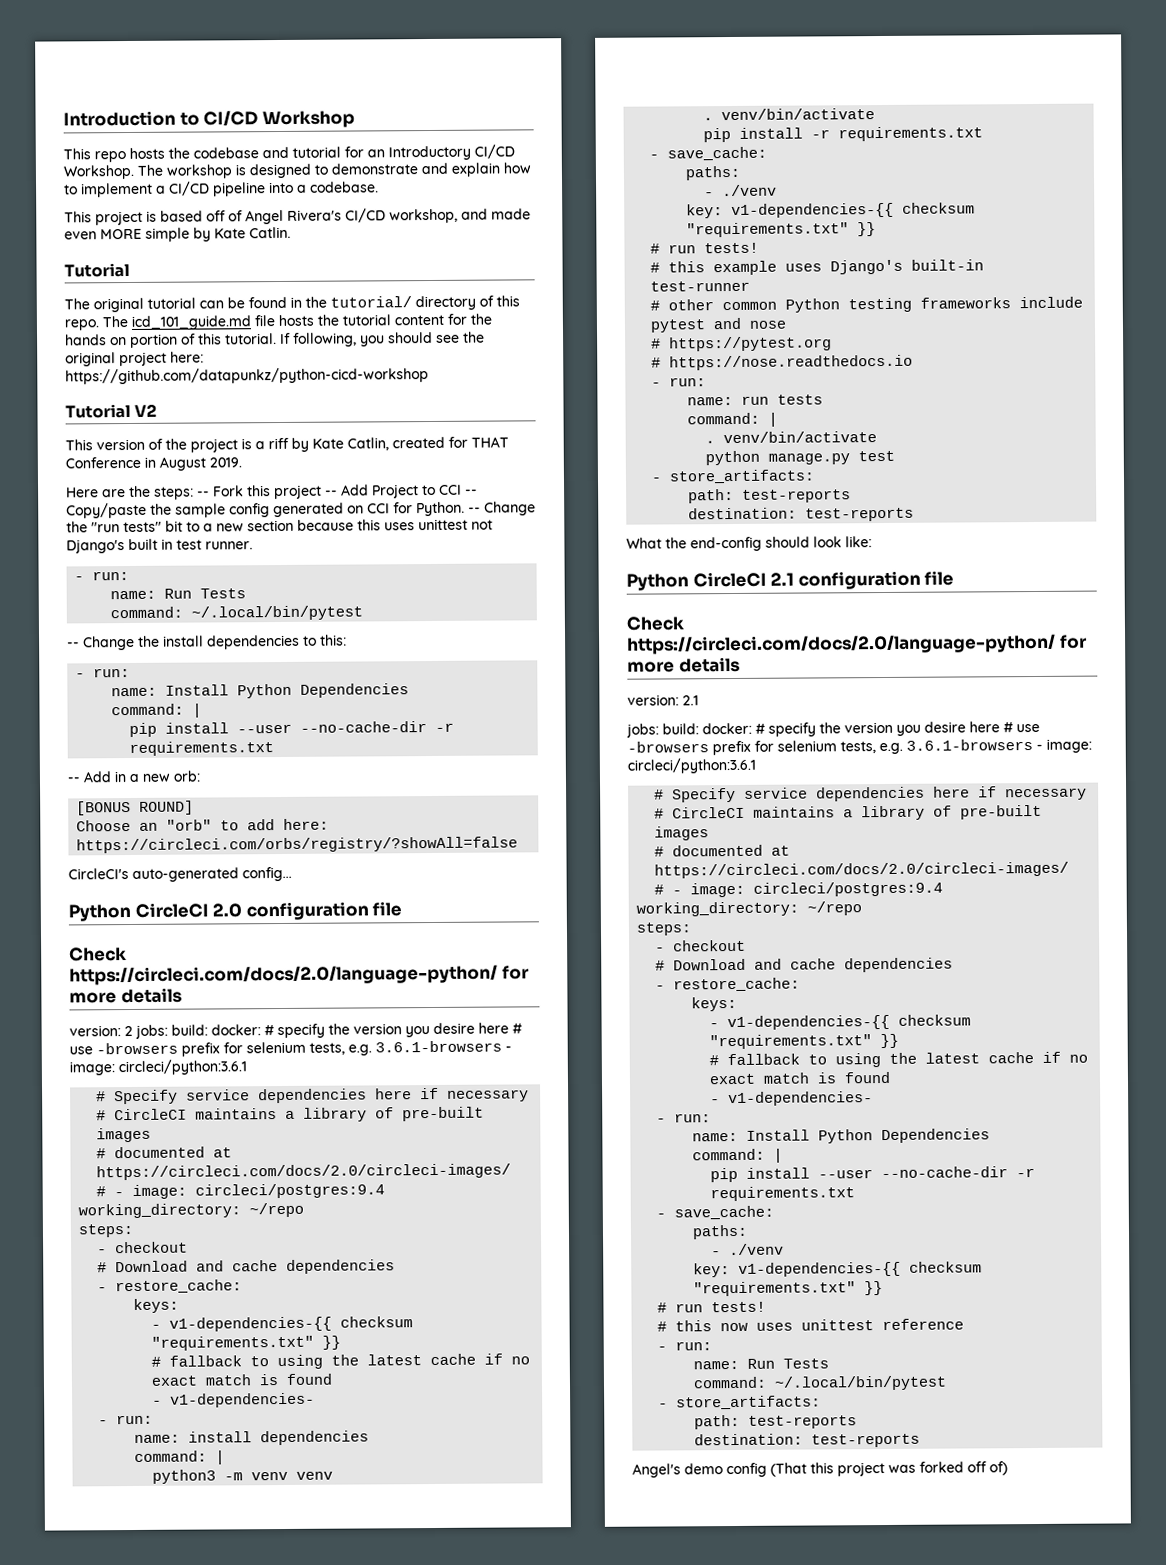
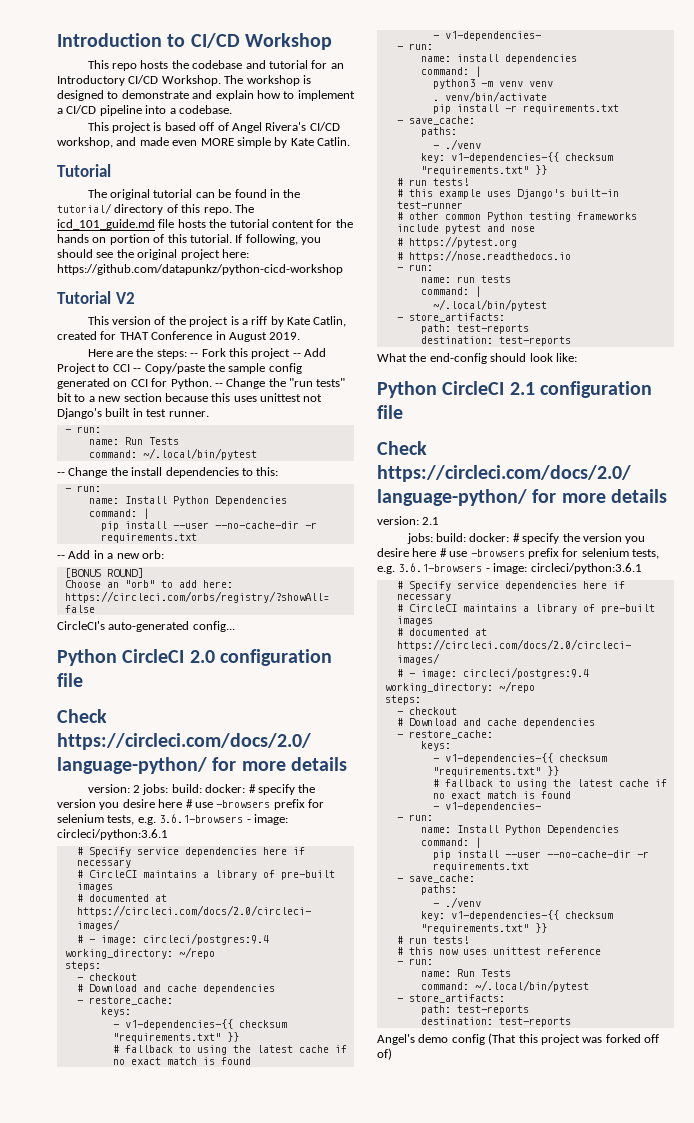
  name: run tests
  command: |
- . venv/bin/activate
- python manage.py test
+ ~/.local/bin/pytest

